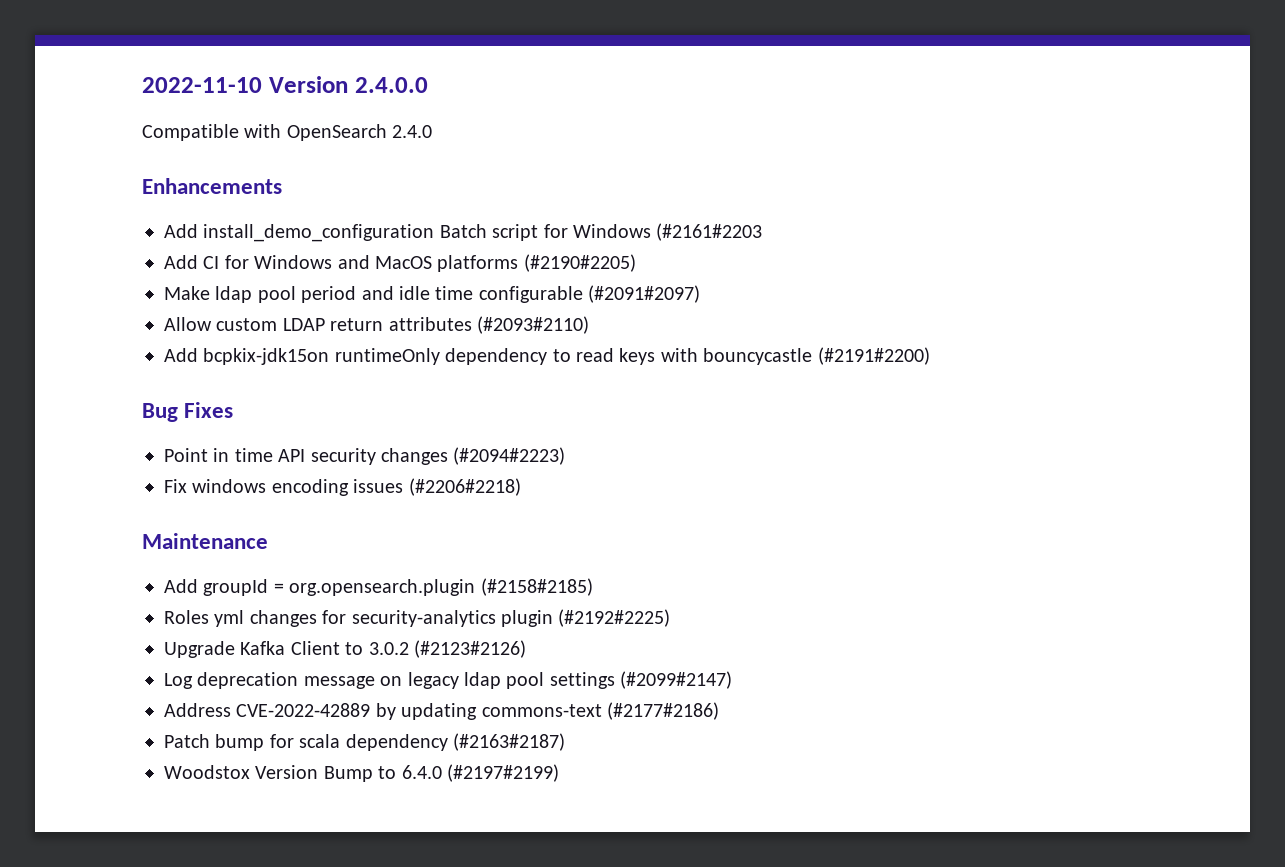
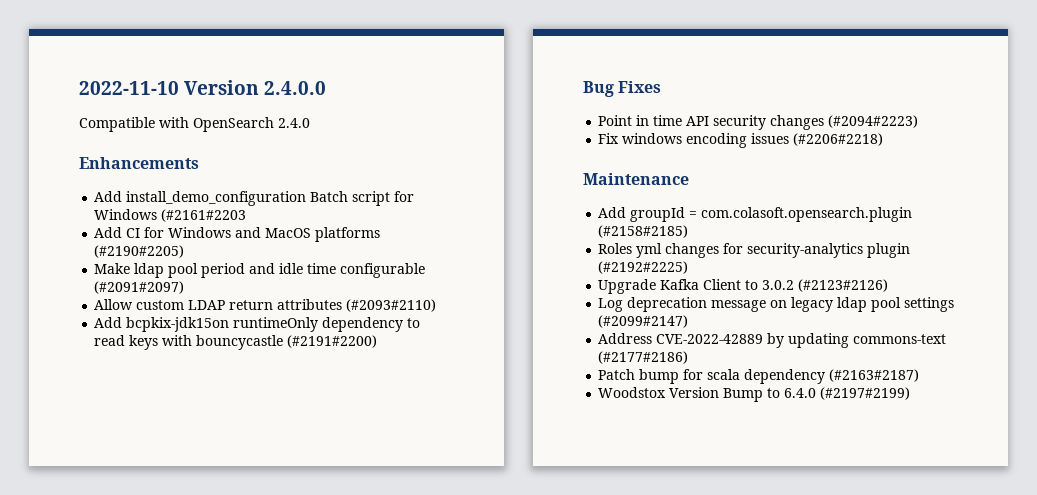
- Add groupId = org.opensearch.plugin (#2158#2185)
+ Add groupId = com.colasoft.opensearch.plugin (#2158#2185)

